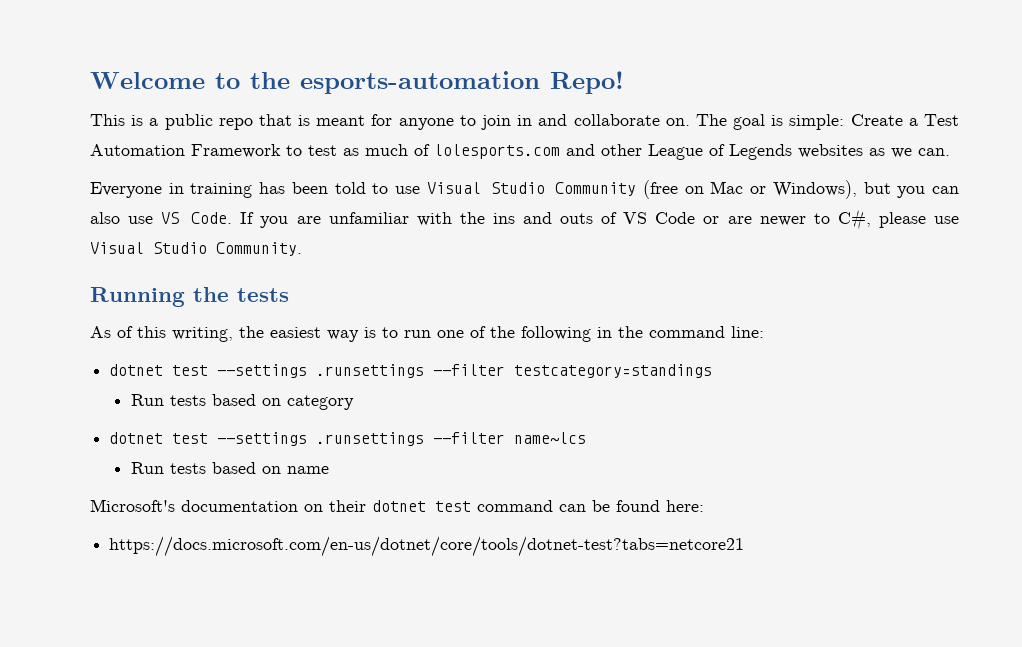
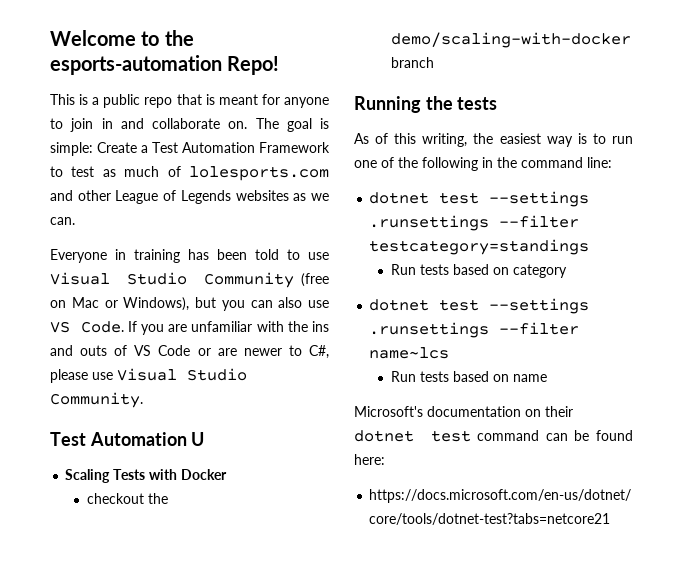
+ Test Automation U
+ Scaling Tests with Docker
+ checkout the demo/scaling-with-docker branch

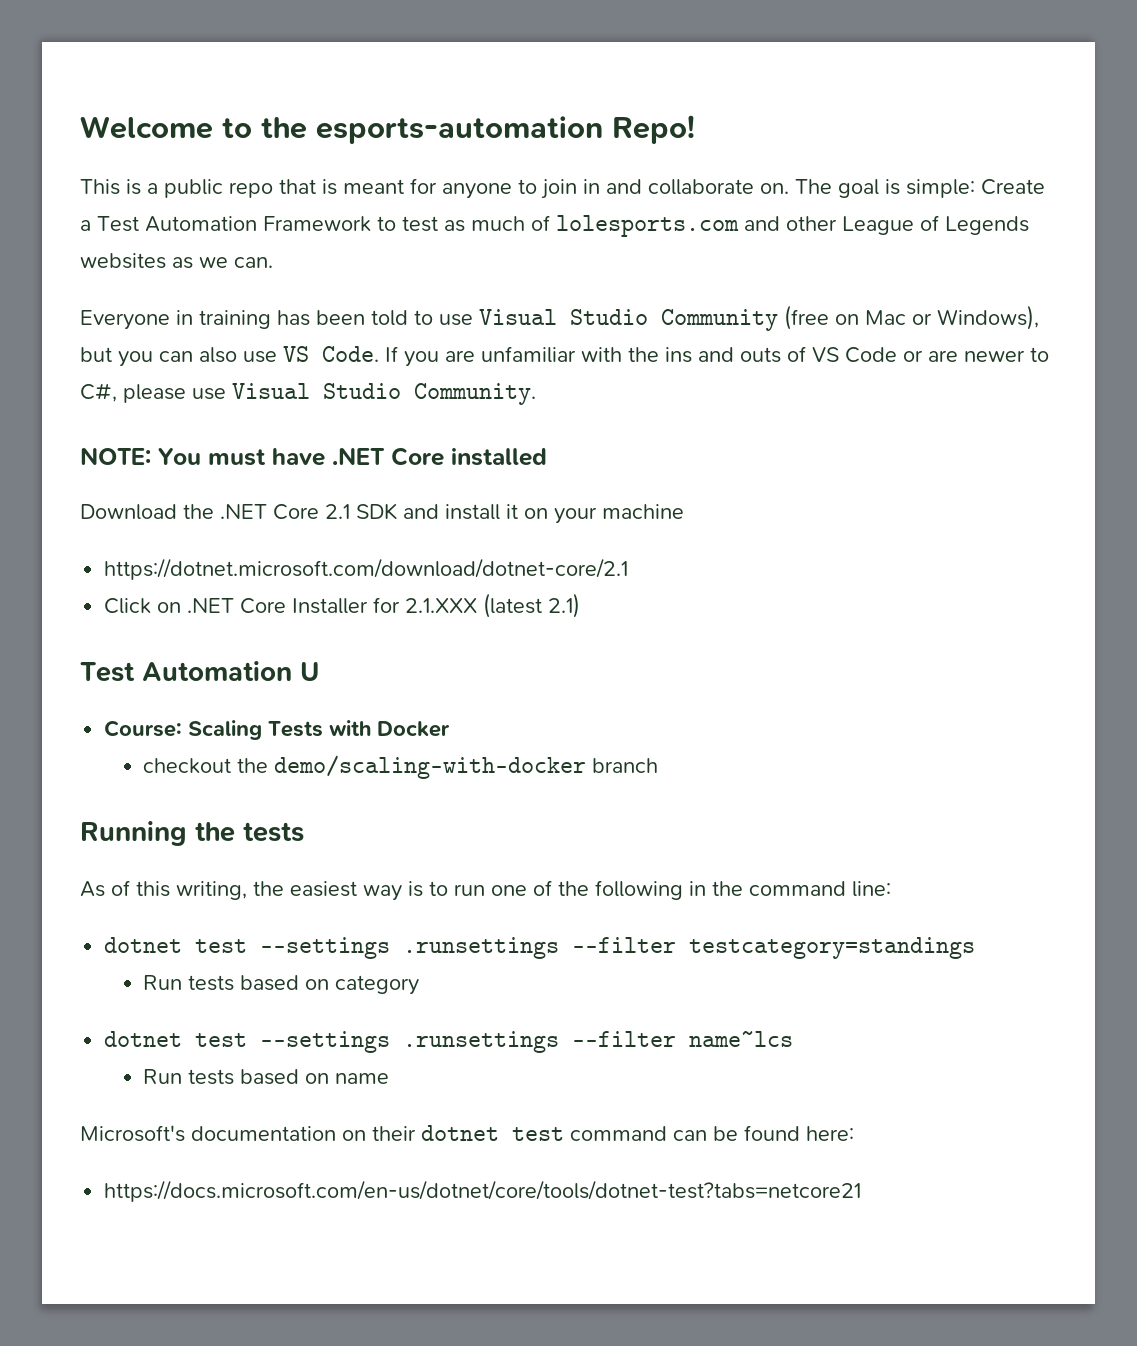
+ NOTE: You must have .NET Core installed
+ Download the .NET Core 2.1 SDK and install it on your machine
+ https://dotnet.microsoft.com/download/dotnet-core/2.1
+ Click on .NET Core Installer for 2.1.XXX (latest 2.1)
- Scaling Tests with Docker
+ Course: Scaling Tests with Docker

